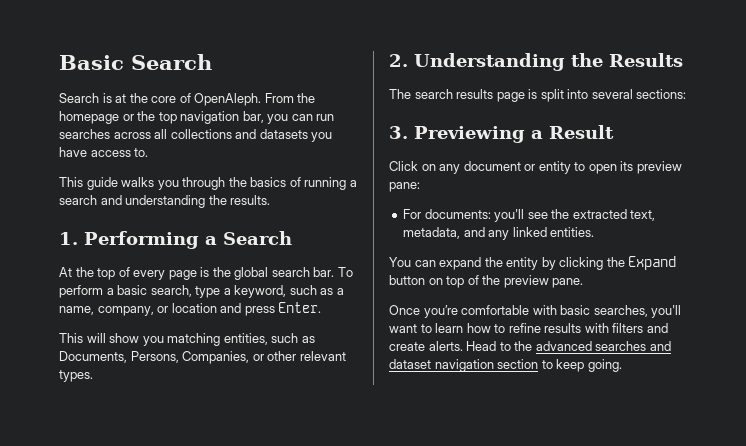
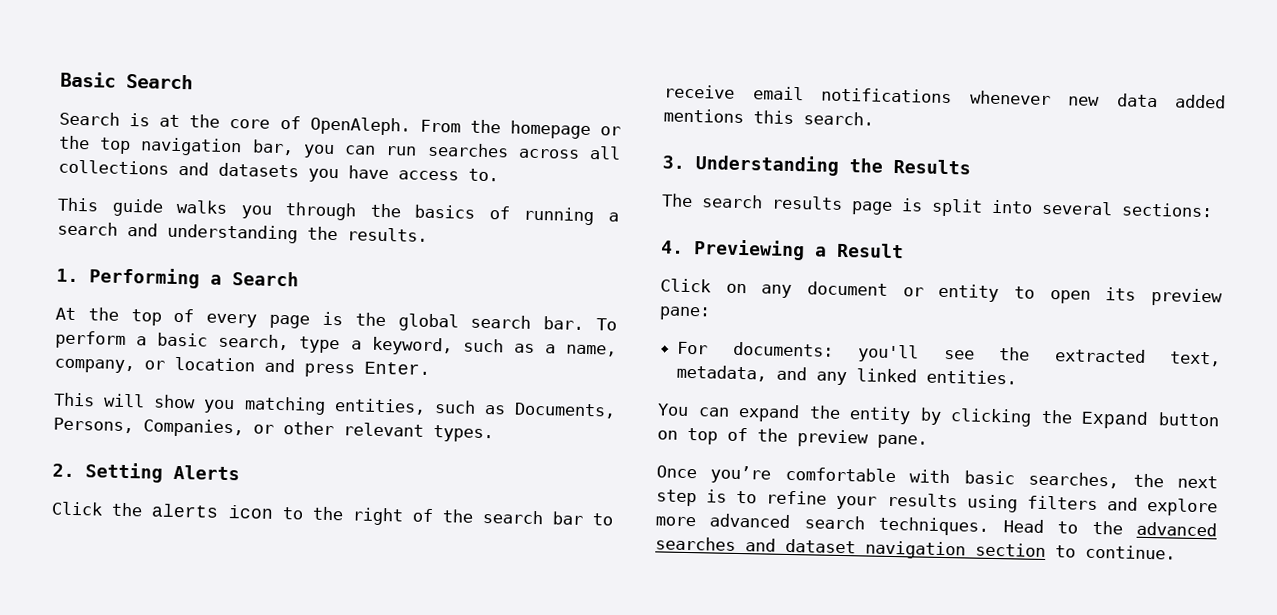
- 2. Understanding the Results
+ 2. Setting Alerts
+ Click the alerts icon to the right of the search bar to receive email notifications whenever new data added mentions this search.
+ 3. Understanding the Results
- 3. Previewing a Result
+ 4. Previewing a Result
- Once you’re comfortable with basic searches, you'll want to learn how to refine results with filters and create alerts.
+ Once you’re comfortable with basic searches, the next step is to refine your results using filters and explore more advanced search techniques.
- Head to the advanced searches and dataset navigation section to keep going.
+ Head to the advanced searches and dataset navigation section to continue.

